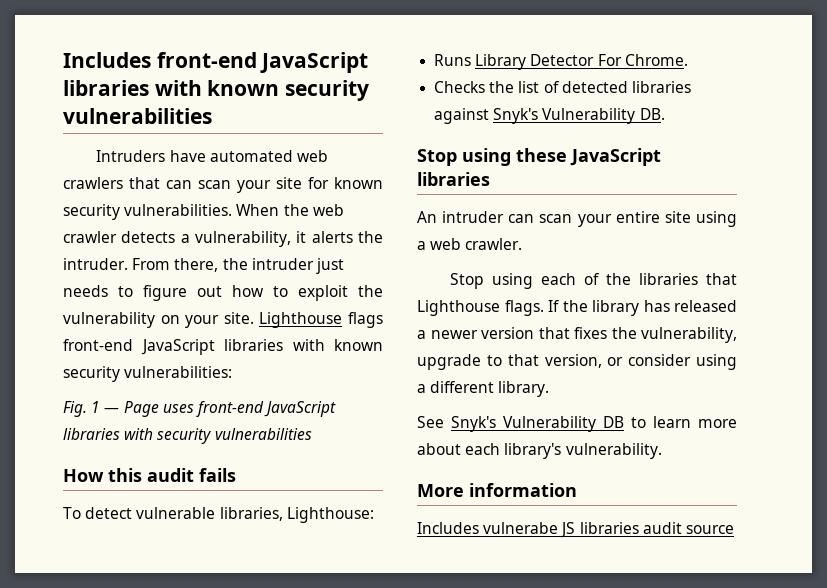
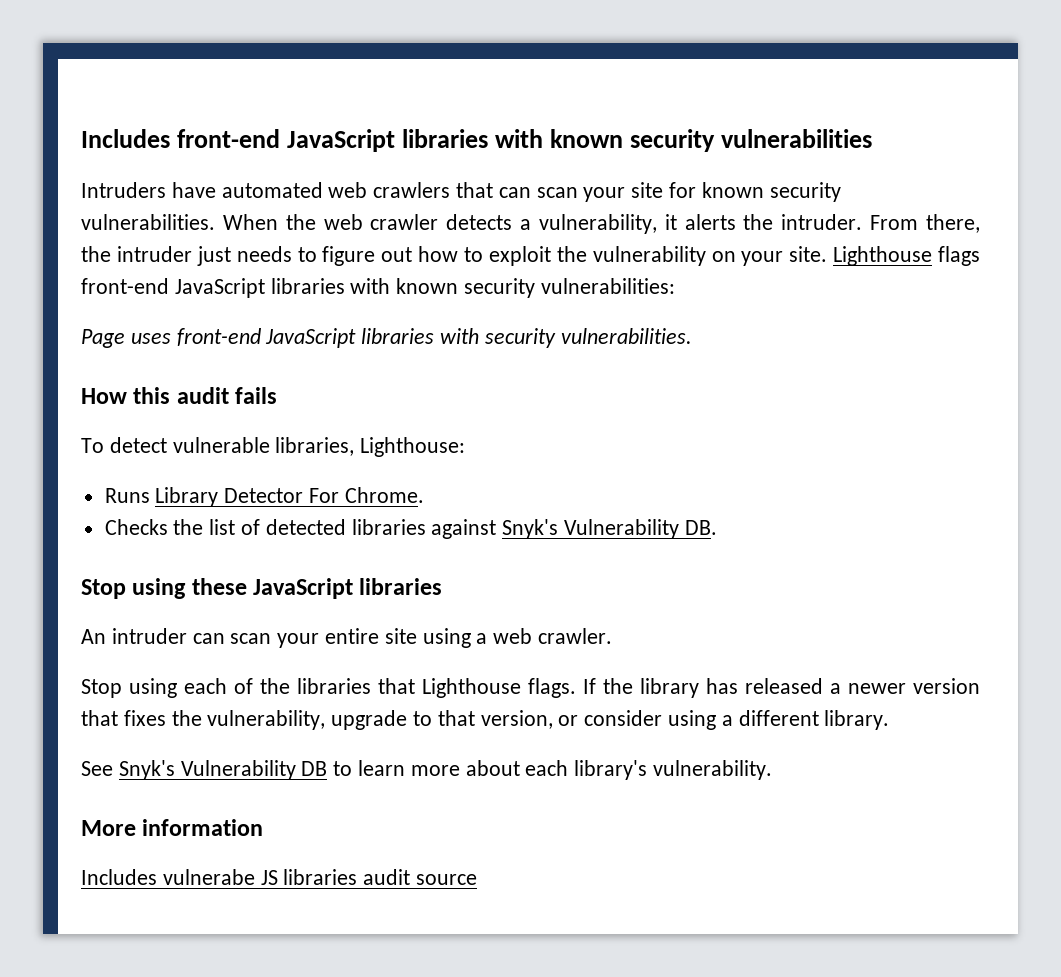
- Fig. 1 — Page uses front-end JavaScript libraries with security vulnerabilities
+ Page uses front-end JavaScript libraries with security vulnerabilities.

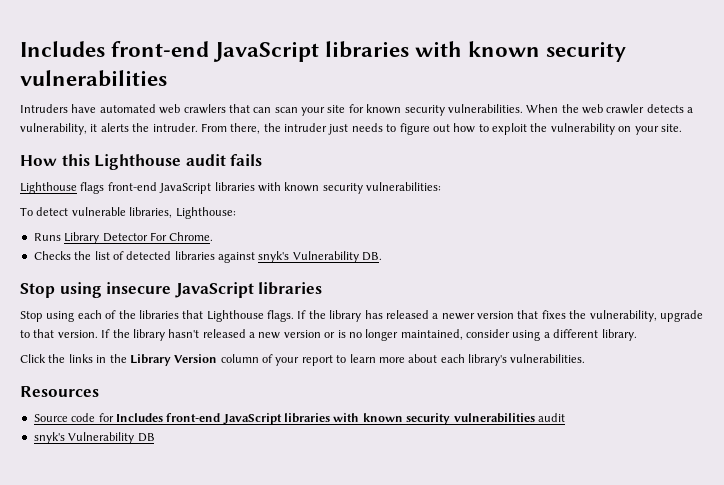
- From there, the intruder just needs to figure out how to exploit the vulnerability on your site. Lighthouse flags front-end JavaScript libraries with known security vulnerabilities:
+ From there, the intruder just needs to figure out how to exploit the vulnerability on your site.
+ How this Lighthouse audit fails
+ Lighthouse flags front-end JavaScript libraries with known security vulnerabilities:
- Page uses front-end JavaScript libraries with security vulnerabilities.
- How this audit fails
- Checks the list of detected libraries against Snyk's Vulnerability DB.
+ Checks the list of detected libraries against snyk's Vulnerability DB.
- Stop using these JavaScript libraries
- An intruder can scan your entire site using a web crawler.
+ Stop using insecure JavaScript libraries
- If the library has released a newer version that fixes the vulnerability, upgrade to that version, or consider using a different library.
+ If the library has released a newer version that fixes the vulnerability, upgrade to that version. If the library hasn't released a new version or is no longer maintained, consider using a different library.
- See Snyk's Vulnerability DB to learn more about each library's vulnerability.
- More information
- Includes vulnerabe JS libraries audit source
+ Click the links in the Library Version column of your report to learn more about each library's vulnerabilities.
+ Resources
+ Source code for Includes front-end JavaScript libraries with known security vulnerabilities audit
+ snyk's Vulnerability DB

